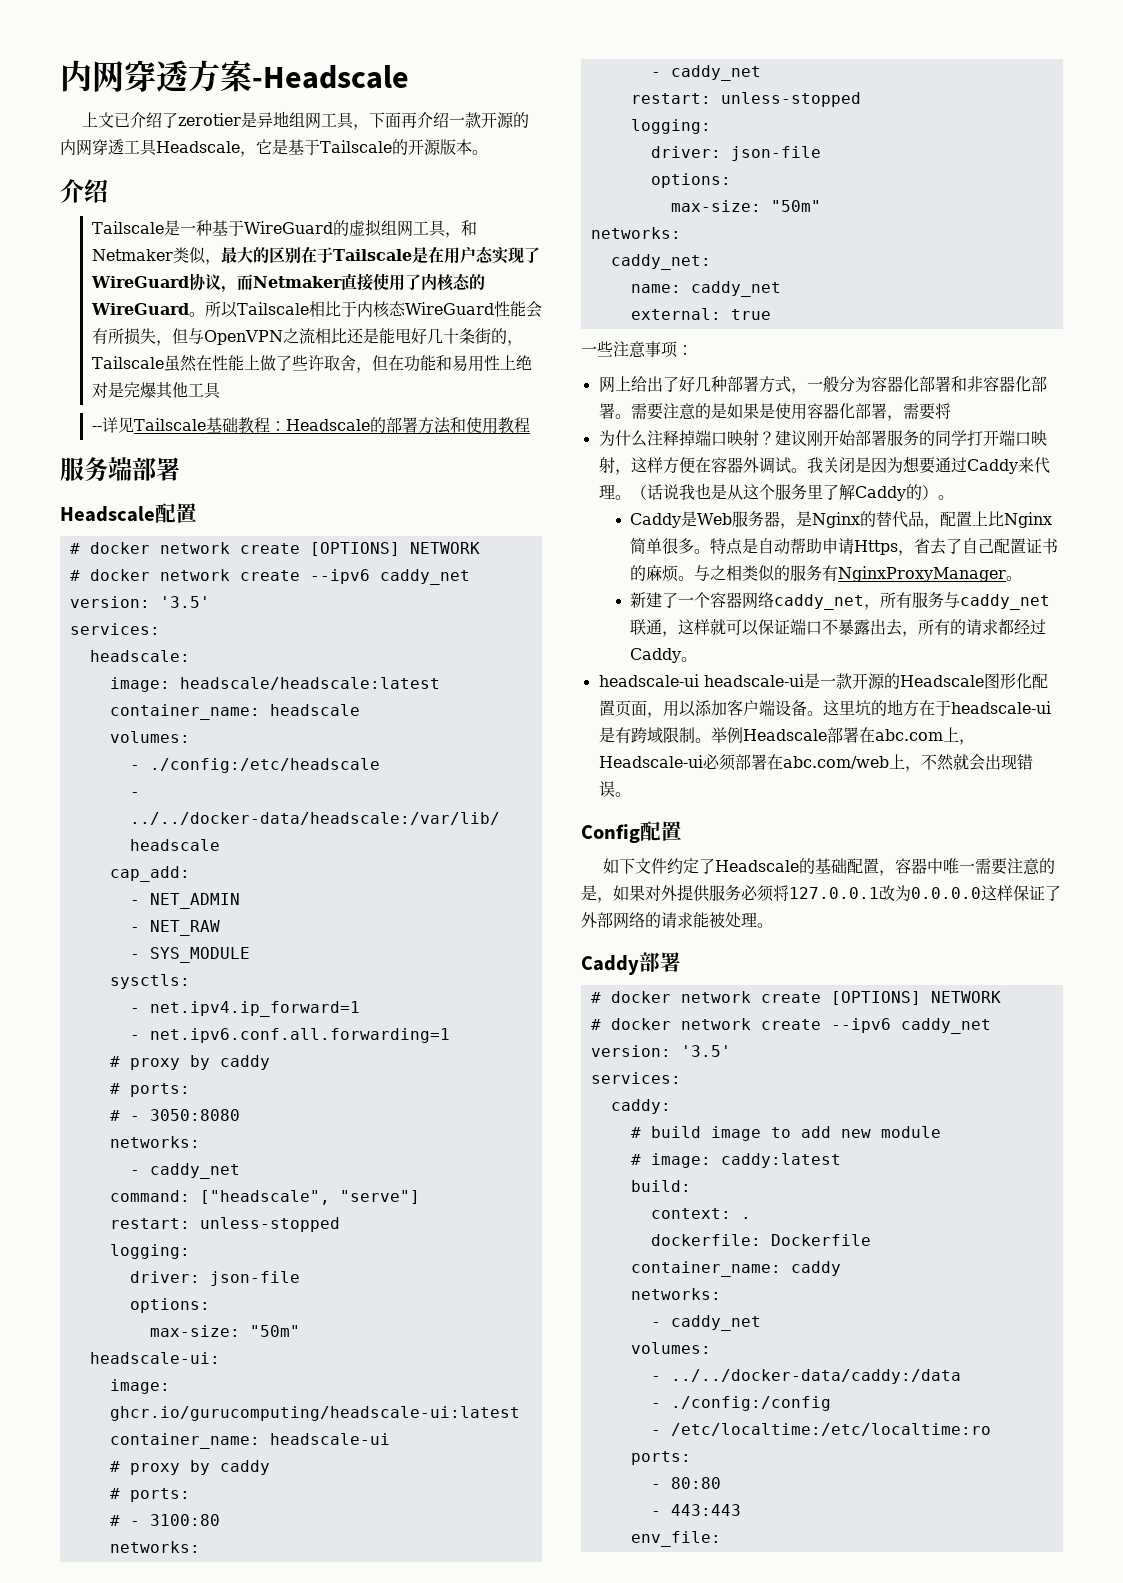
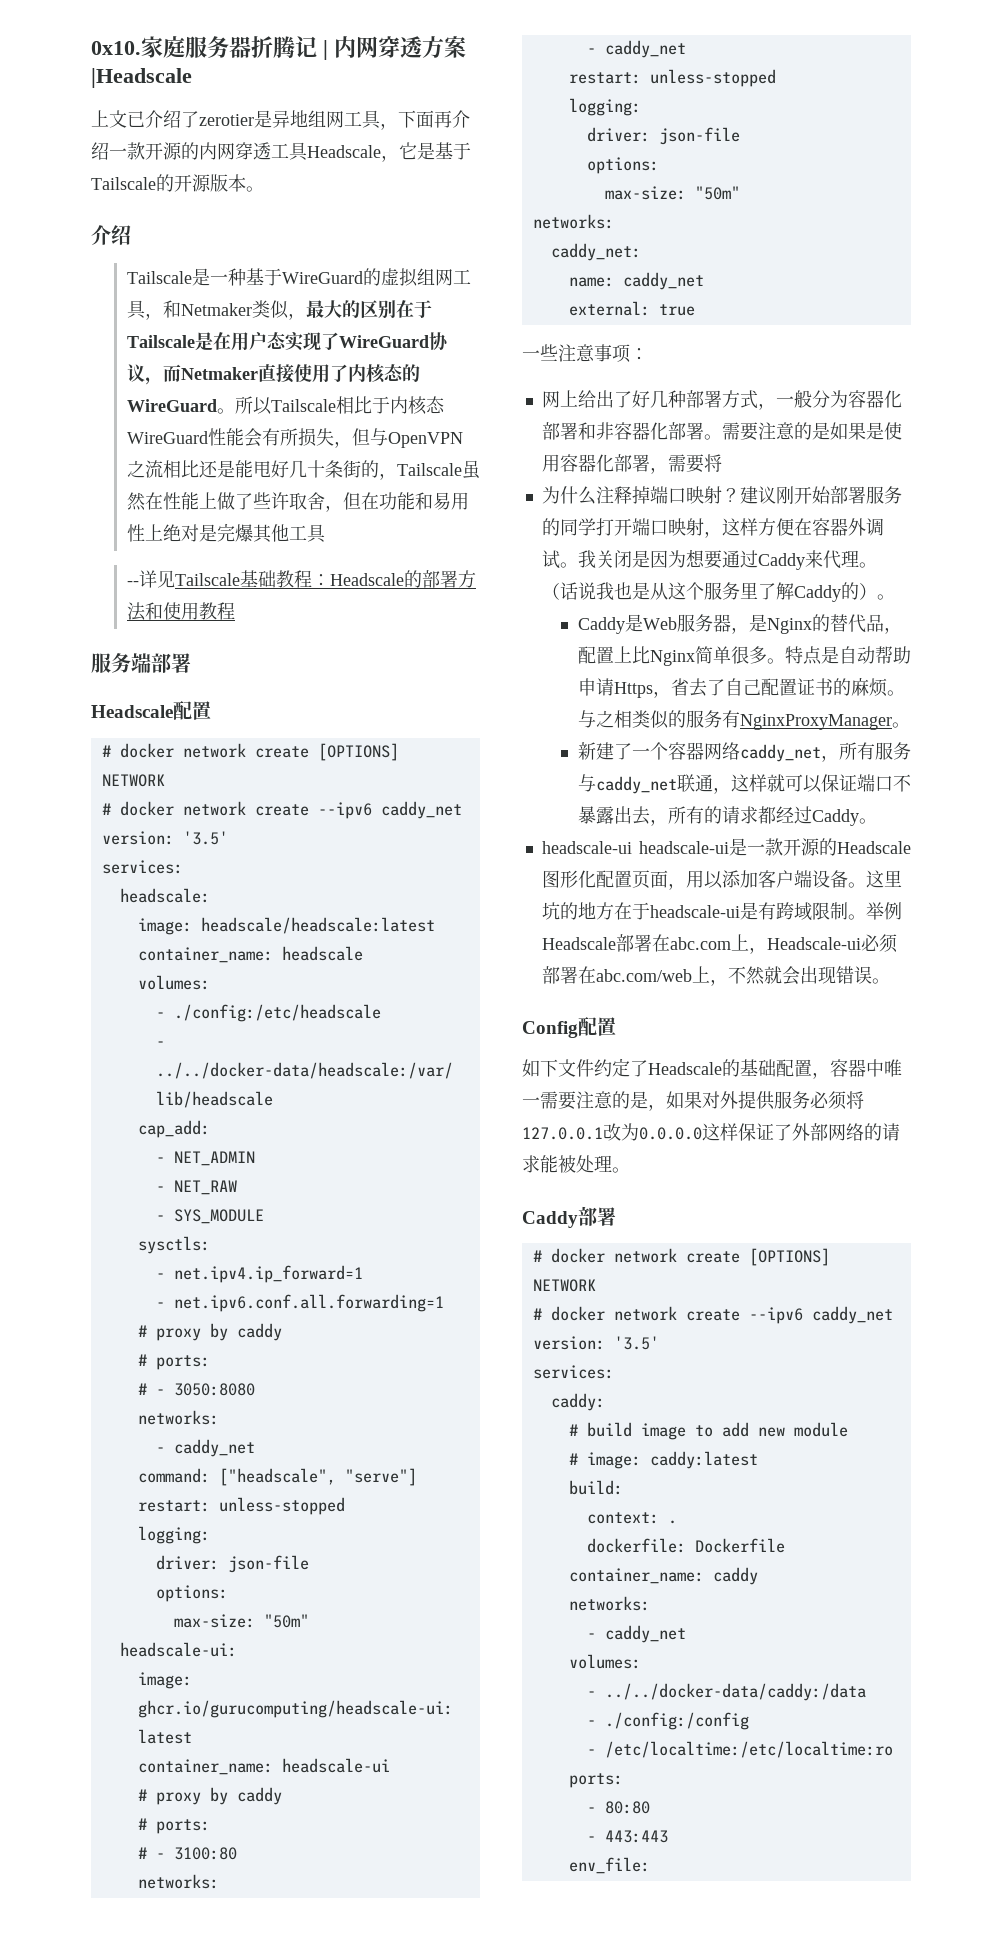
- 内网穿透方案-Headscale
+ 0x10.家庭服务器折腾记 | 内网穿透方案|Headscale

